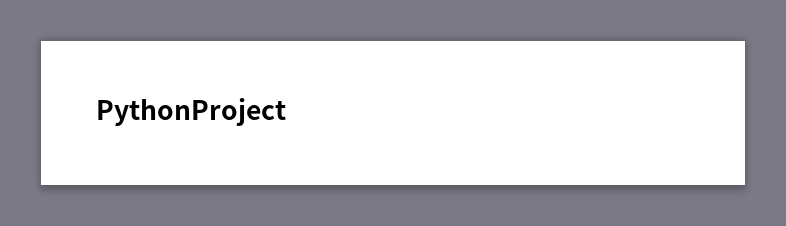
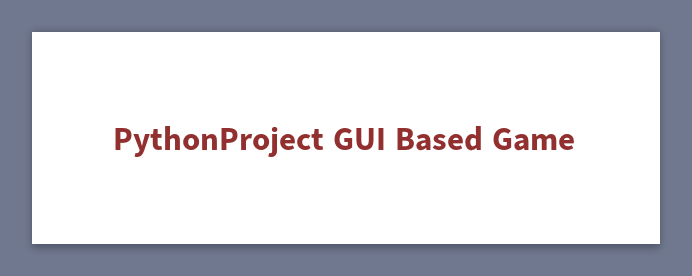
- PythonProject
+ PythonProject GUI Based Game

